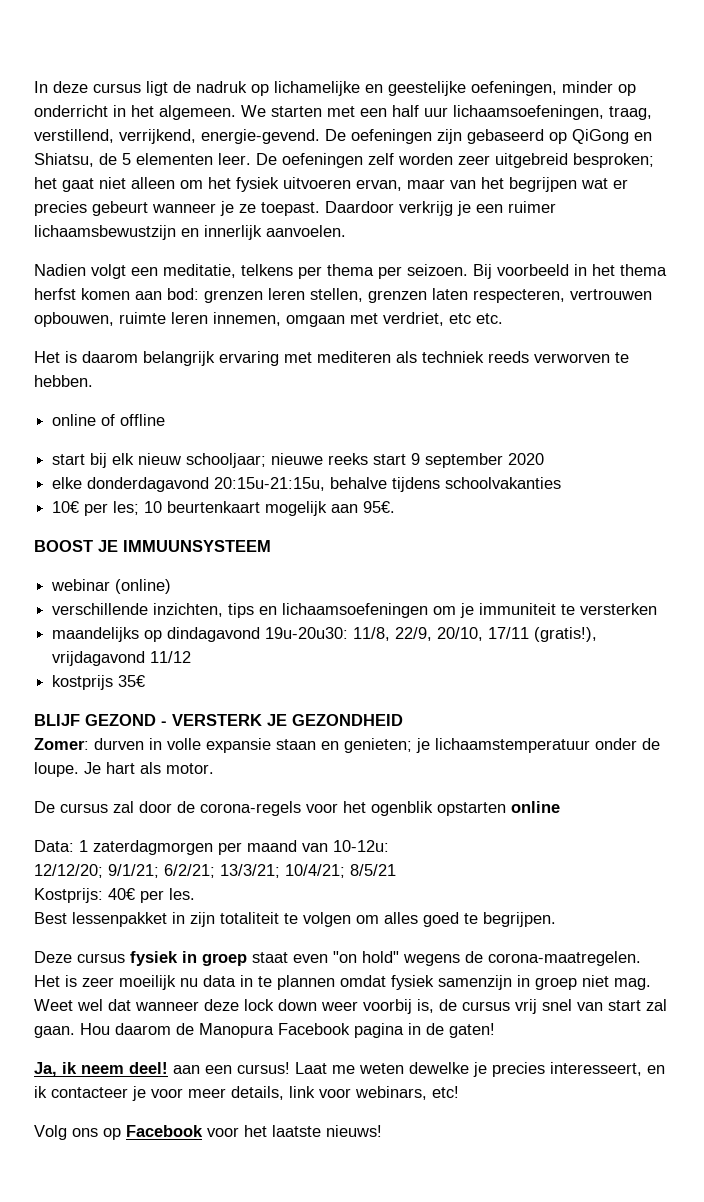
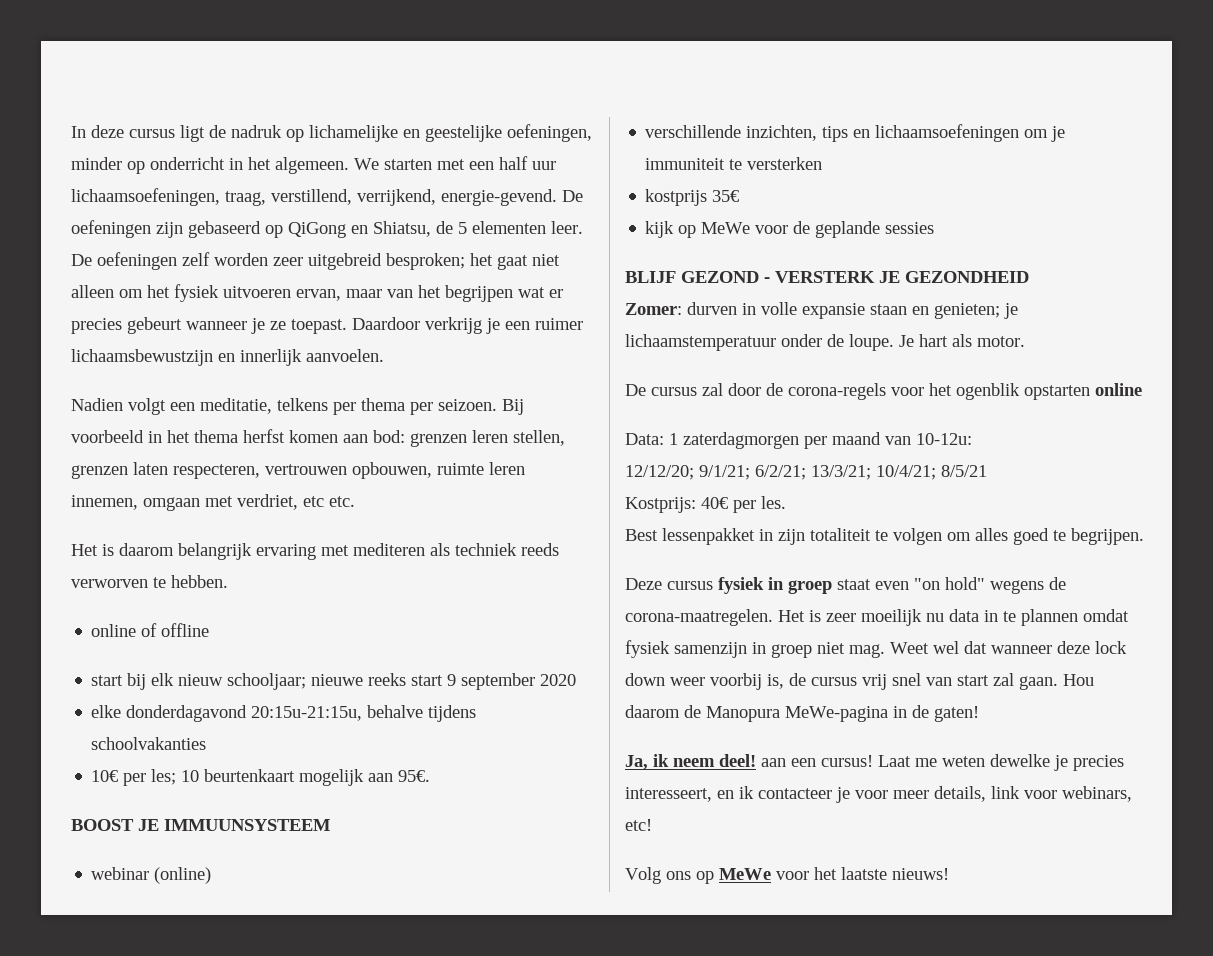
- maandelijks op dindagavond 19u-20u30: 11/8, 22/9, 20/10, 17/11 (gratis!), vrijdagavond 11/12
  kostprijs 35€
+ kijk op MeWe voor de geplande sessies
- Hou daarom de Manopura Facebook pagina in de gaten!
+ Hou daarom de Manopura MeWe-pagina in de gaten!
- Volg ons op Facebook voor het laatste nieuws!
+ Volg ons op MeWe voor het laatste nieuws!

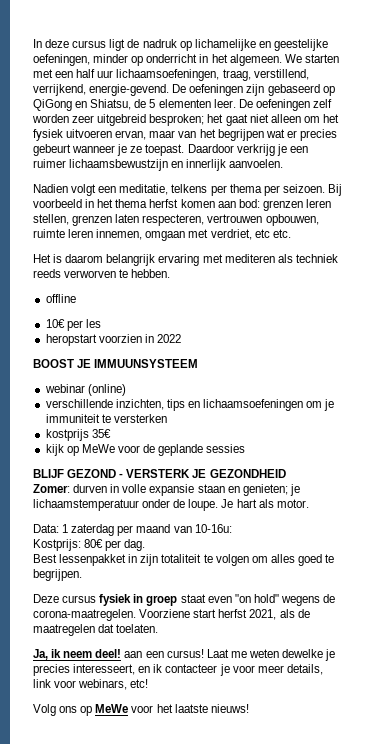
- online of offline
+ offline
- start bij elk nieuw schooljaar; nieuwe reeks start 9 september 2020
- elke donderdagavond 20:15u-21:15u, behalve tijdens schoolvakanties
- 10€ per les; 10 beurtenkaart mogelijk aan 95€.
+ 10€ per les
+ heropstart voorzien in 2022
- De cursus zal door de corona-regels voor het ogenblik opstarten online
- Data: 1 zaterdagmorgen per maand van 10-12u:
- 12/12/20; 9/1/21; 6/2/21; 13/3/21; 10/4/21; 8/5/21
- Kostprijs: 40€ per les.
+ Data: 1 zaterdag per maand van 10-16u:
+ Kostprijs: 80€ per dag.
- Het is zeer moeilijk nu data in te plannen omdat fysiek samenzijn in groep niet mag. Weet wel dat wanneer deze lock down weer voorbij is, de cursus vrij snel van start zal gaan. Hou daarom de Manopura MeWe-pagina in de gaten!
+ Voorziene start herfst 2021, als de maatregelen dat toelaten.

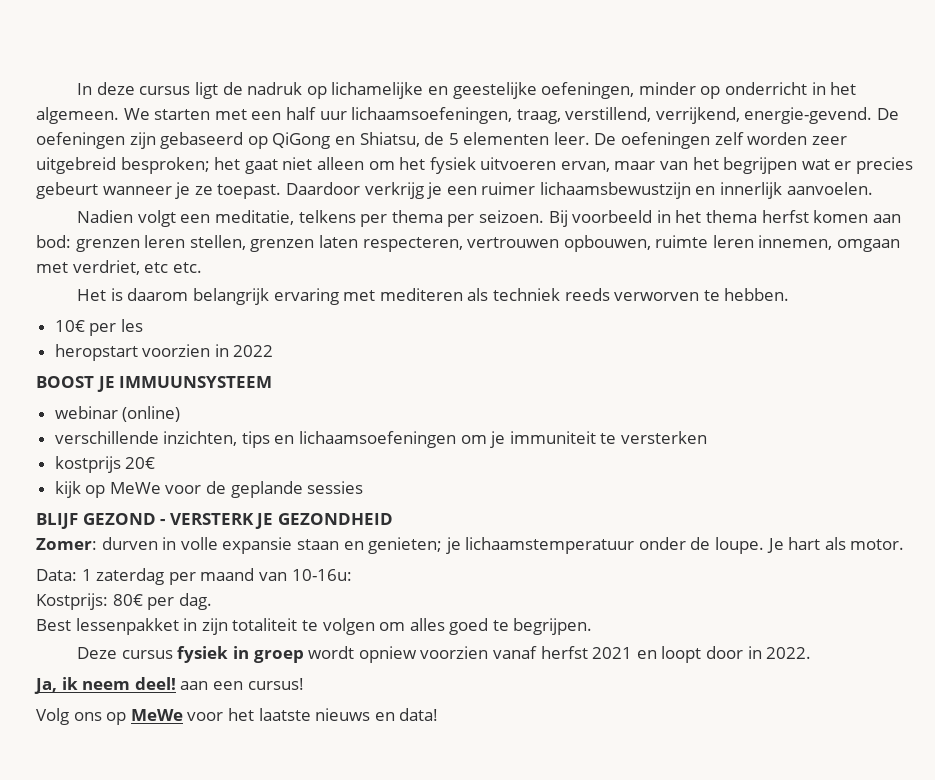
- offline
- kostprijs 35€
+ kostprijs 20€
- Deze cursus fysiek in groep staat even "on hold" wegens de corona-maatregelen. Voorziene start herfst 2021, als de maatregelen dat toelaten.
+ Deze cursus fysiek in groep wordt opniew voorzien vanaf herfst 2021 en loopt door in 2022.
- Laat me weten dewelke je precies interesseert, en ik contacteer je voor meer details, link voor webinars, etc!
- Volg ons op MeWe voor het laatste nieuws!
+ Volg ons op MeWe voor het laatste nieuws en data!

